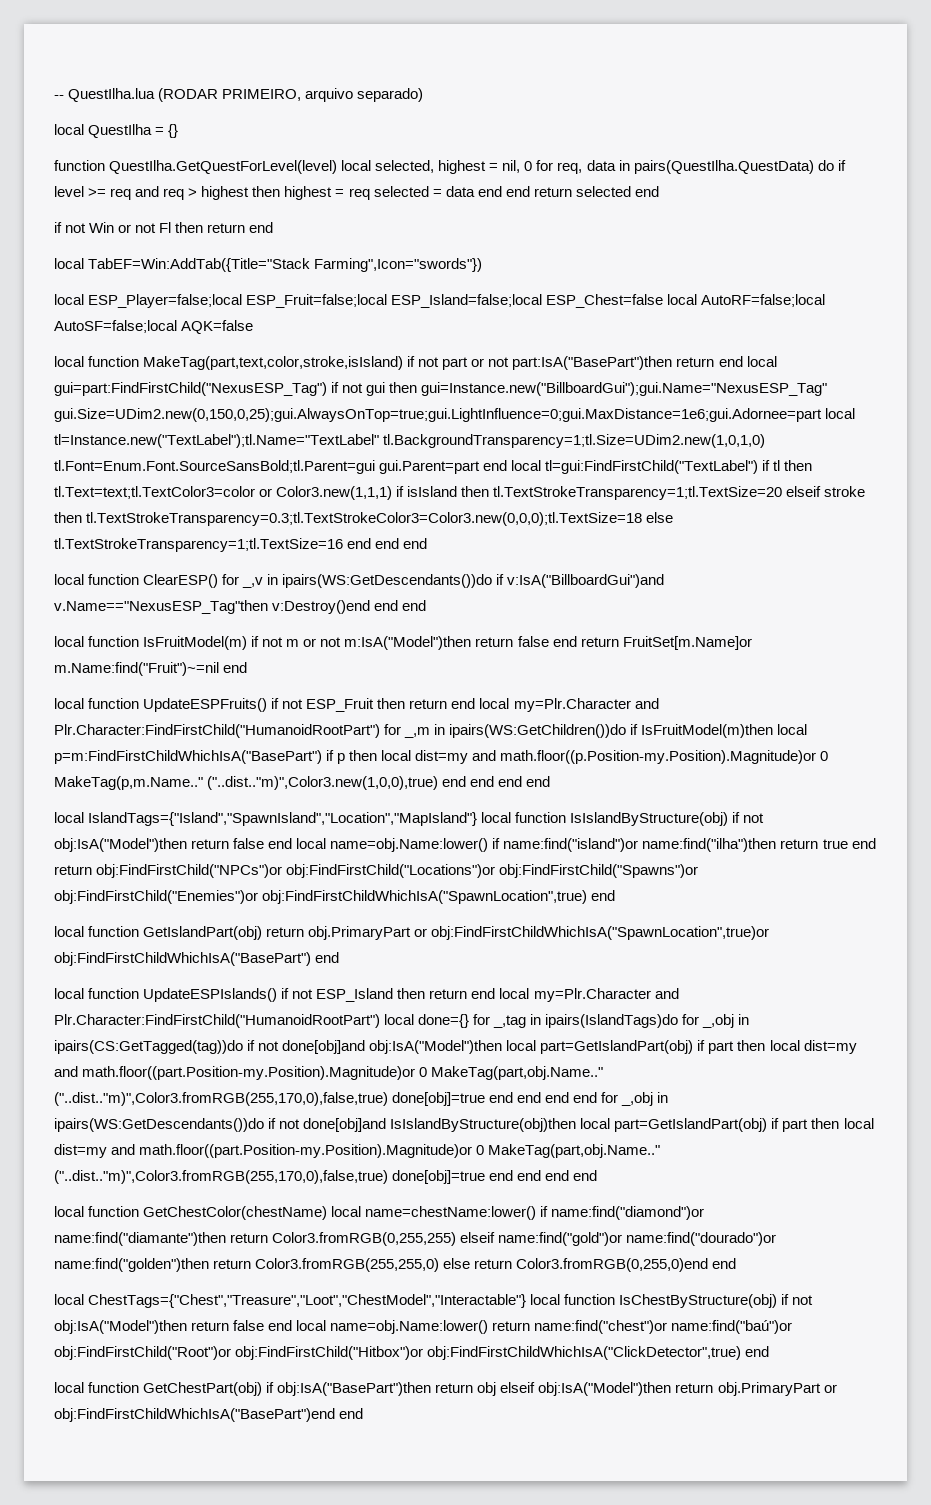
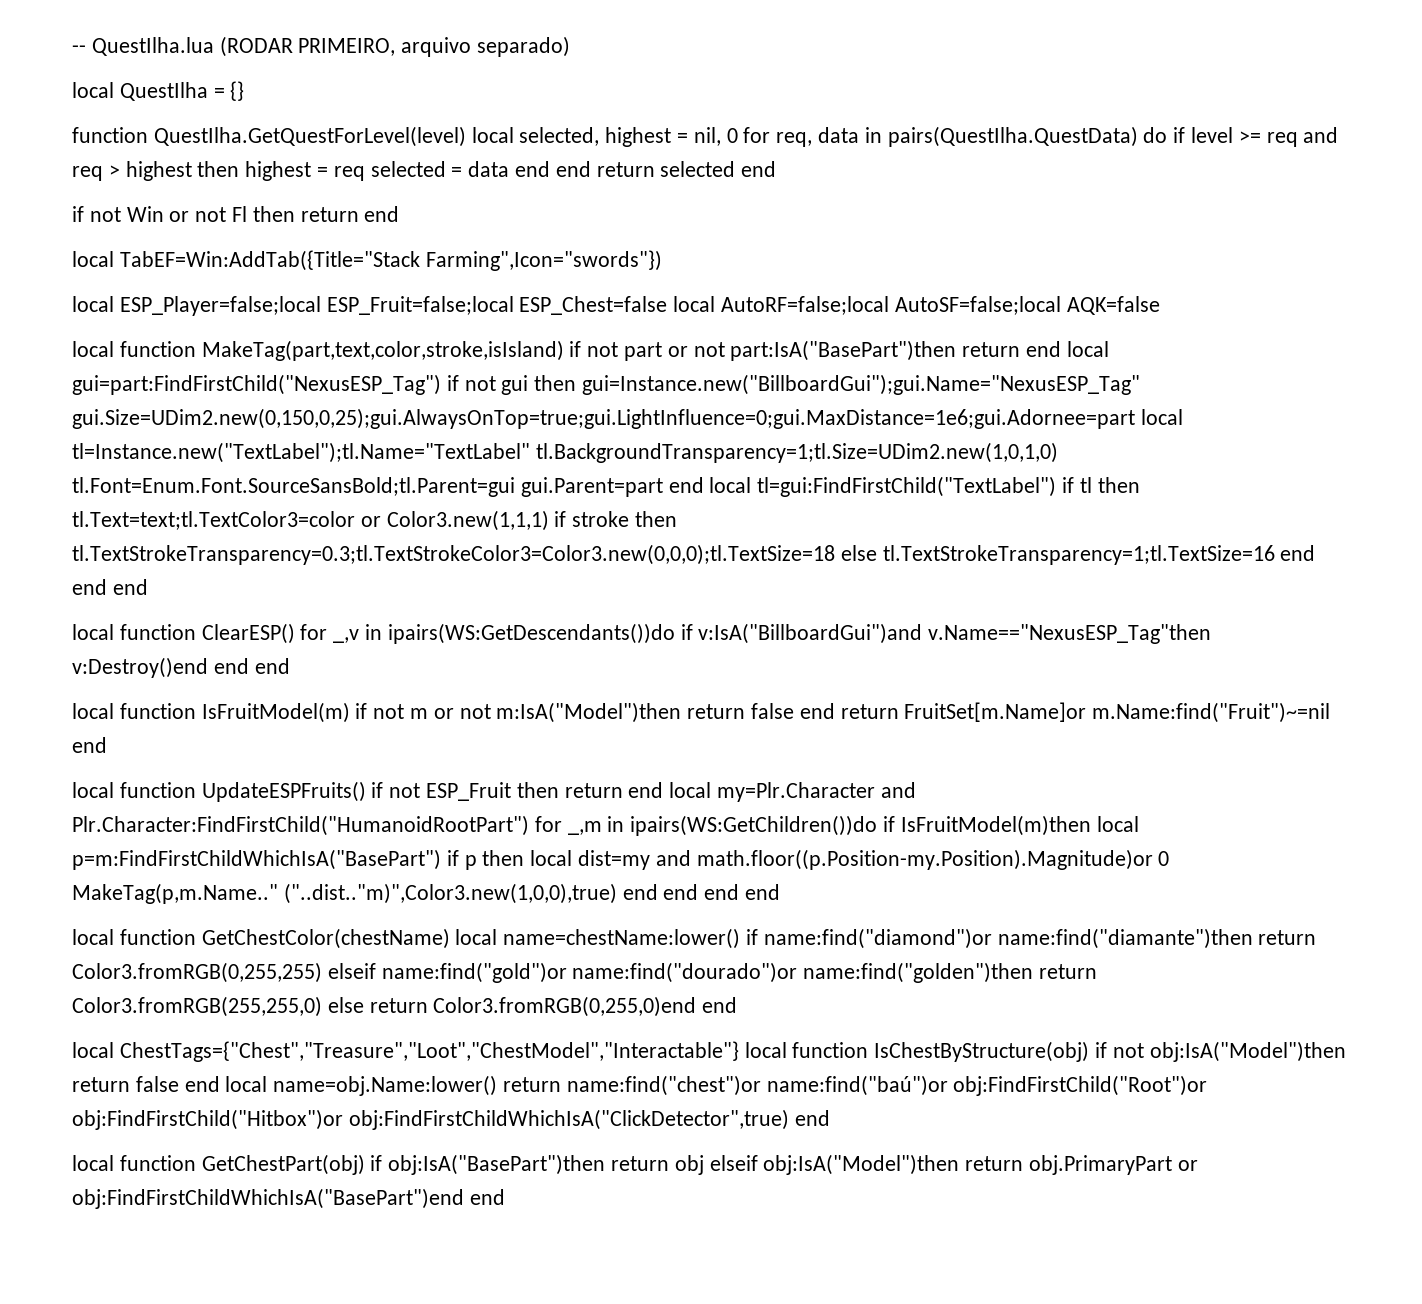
- local ESP_Player=false;local ESP_Fruit=false;local ESP_Island=false;local ESP_Chest=false local AutoRF=false;local AutoSF=false;local AQK=false
+ local ESP_Player=false;local ESP_Fruit=false;local ESP_Chest=false local AutoRF=false;local AutoSF=false;local AQK=false
- local function MakeTag(part,text,color,stroke,isIsland) if not part or not part:IsA("BasePart")then return end local gui=part:FindFirstChild("NexusESP_Tag") if not gui then gui=Instance.new("BillboardGui");gui.Name="NexusESP_Tag" gui.Size=UDim2.new(0,150,0,25);gui.AlwaysOnTop=true;gui.LightInfluence=0;gui.MaxDistance=1e6;gui.Adornee=part local tl=Instance.new("TextLabel");tl.Name="TextLabel" tl.BackgroundTransparency=1;tl.Size=UDim2.new(1,0,1,0) tl.Font=Enum.Font.SourceSansBold;tl.Parent=gui gui.Parent=part end local tl=gui:FindFirstChild("TextLabel") if tl then tl.Text=text;tl.TextColor3=color or Color3.new(1,1,1) if isIsland then tl.TextStrokeTransparency=1;tl.TextSize=20 elseif stroke then tl.TextStrokeTransparency=0.3;tl.TextStrokeColor3=Color3.new(0,0,0);tl.TextSize=18 else tl.TextStrokeTransparency=1;tl.TextSize=16 end end end
+ local function MakeTag(part,text,color,stroke,isIsland) if not part or not part:IsA("BasePart")then return end local gui=part:FindFirstChild("NexusESP_Tag") if not gui then gui=Instance.new("BillboardGui");gui.Name="NexusESP_Tag" gui.Size=UDim2.new(0,150,0,25);gui.AlwaysOnTop=true;gui.LightInfluence=0;gui.MaxDistance=1e6;gui.Adornee=part local tl=Instance.new("TextLabel");tl.Name="TextLabel" tl.BackgroundTransparency=1;tl.Size=UDim2.new(1,0,1,0) tl.Font=Enum.Font.SourceSansBold;tl.Parent=gui gui.Parent=part end local tl=gui:FindFirstChild("TextLabel") if tl then tl.Text=text;tl.TextColor3=color or Color3.new(1,1,1) if stroke then tl.TextStrokeTransparency=0.3;tl.TextStrokeColor3=Color3.new(0,0,0);tl.TextSize=18 else tl.TextStrokeTransparency=1;tl.TextSize=16 end end end
- local IslandTags={"Island","SpawnIsland","Location","MapIsland"} local function IsIslandByStructure(obj) if not obj:IsA("Model")then return false end local name=obj.Name:lower() if name:find("island")or name:find("ilha")then return true end return obj:FindFirstChild("NPCs")or obj:FindFirstChild("Locations")or obj:FindFirstChild("Spawns")or obj:FindFirstChild("Enemies")or obj:FindFirstChildWhichIsA("SpawnLocation",true) end
- local function GetIslandPart(obj) return obj.PrimaryPart or obj:FindFirstChildWhichIsA("SpawnLocation",true)or obj:FindFirstChildWhichIsA("BasePart") end
- local function UpdateESPIslands() if not ESP_Island then return end local my=Plr.Character and Plr.Character:FindFirstChild("HumanoidRootPart") local done={} for _,tag in ipairs(IslandTags)do for _,obj in ipairs(CS:GetTagged(tag))do if not done[obj]and obj:IsA("Model")then local part=GetIslandPart(obj) if part then local dist=my and math.floor((part.Position-my.Position).Magnitude)or 0 MakeTag(part,obj.Name.." ("..dist.."m)",Color3.fromRGB(255,170,0),false,true) done[obj]=true end end end end for _,obj in ipairs(WS:GetDescendants())do if not done[obj]and IsIslandByStructure(obj)then local part=GetIslandPart(obj) if part then local dist=my and math.floor((part.Position-my.Position).Magnitude)or 0 MakeTag(part,obj.Name.." ("..dist.."m)",Color3.fromRGB(255,170,0),false,true) done[obj]=true end end end end

